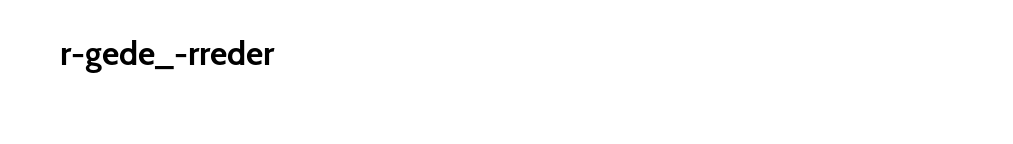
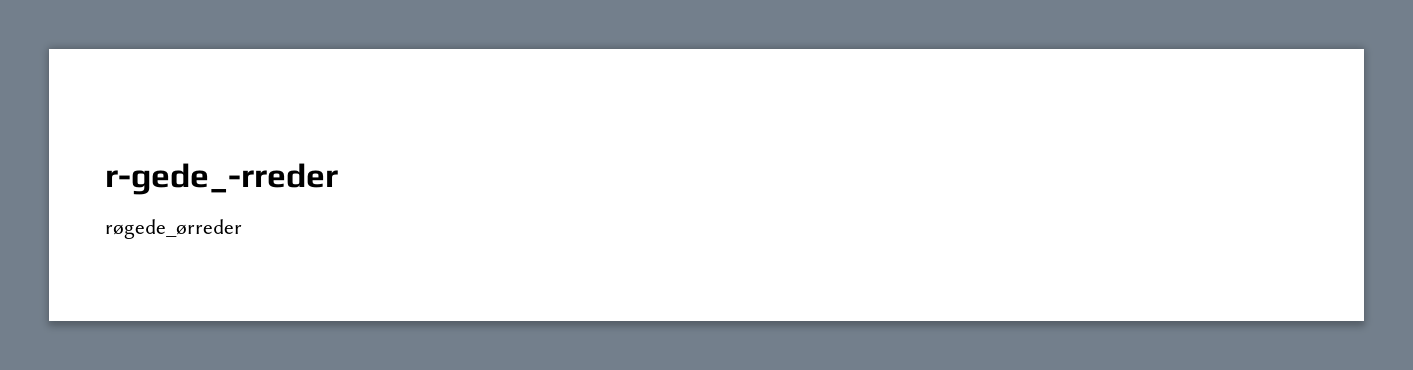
+ røgede_ørreder

